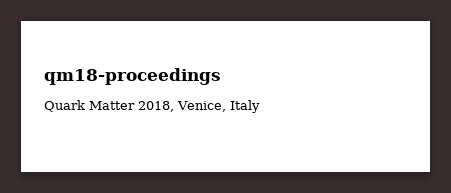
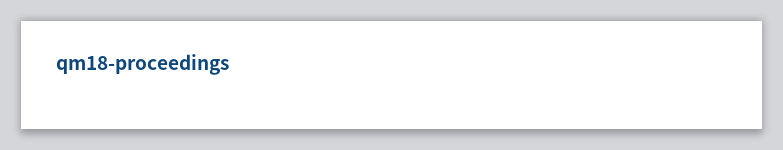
- Quark Matter 2018, Venice, Italy

